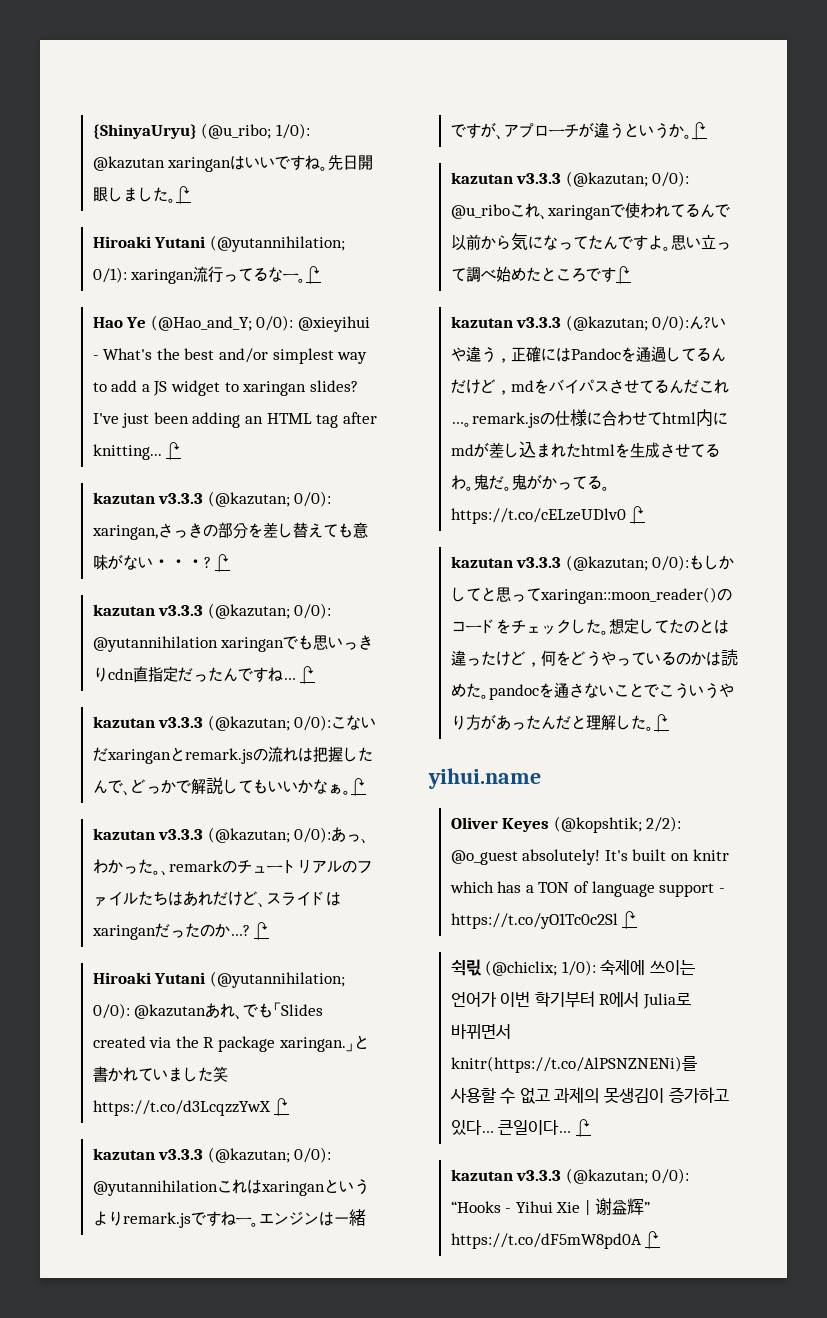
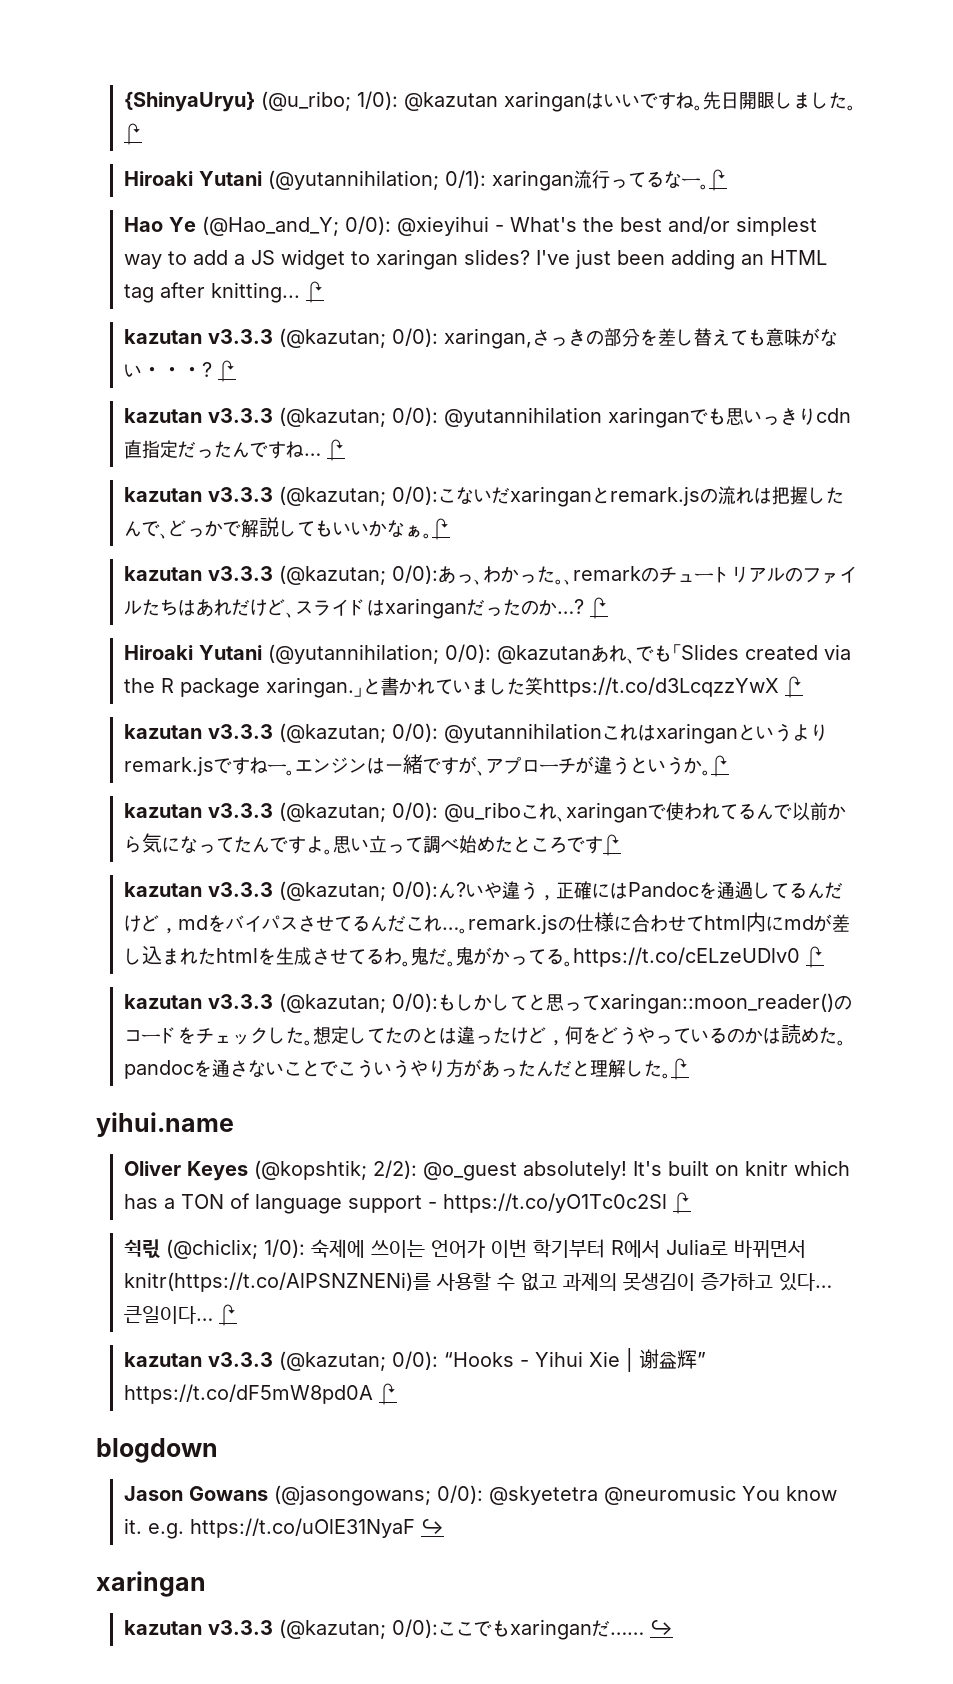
+ blogdown
+ Jason Gowans (@jasongowans; 0/0): @skyetetra @neuromusic You know it. e.g. https://t.co/uOlE31NyaF ↪
+ xaringan
+ kazutan v3.3.3 (@kazutan; 0/0):ここでもxaringanだ…… ↪

